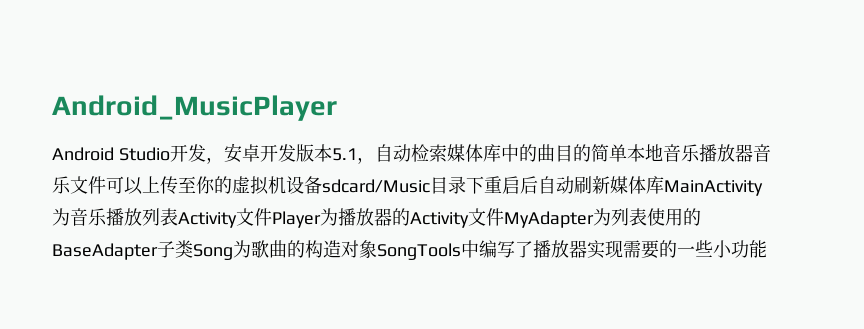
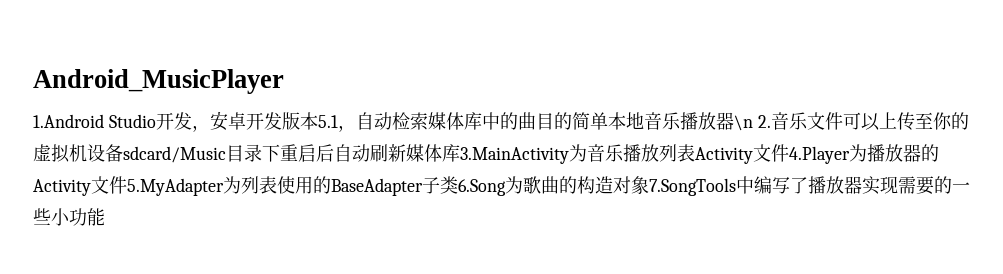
- Android Studio开发，安卓开发版本5.1，自动检索媒体库中的曲目的简单本地音乐播放器音乐文件可以上传至你的虚拟机设备sdcard/Music目录下重启后自动刷新媒体库MainActivity为音乐播放列表Activity文件Player为播放器的Activity文件MyAdapter为列表使用的BaseAdapter子类Song为歌曲的构造对象SongTools中编写了播放器实现需要的一些小功能
+ 1.Android Studio开发，安卓开发版本5.1，自动检索媒体库中的曲目的简单本地音乐播放器\n 2.音乐文件可以上传至你的虚拟机设备sdcard/Music目录下重启后自动刷新媒体库3.MainActivity为音乐播放列表Activity文件4.Player为播放器的Activity文件5.MyAdapter为列表使用的BaseAdapter子类6.Song为歌曲的构造对象7.SongTools中编写了播放器实现需要的一些小功能

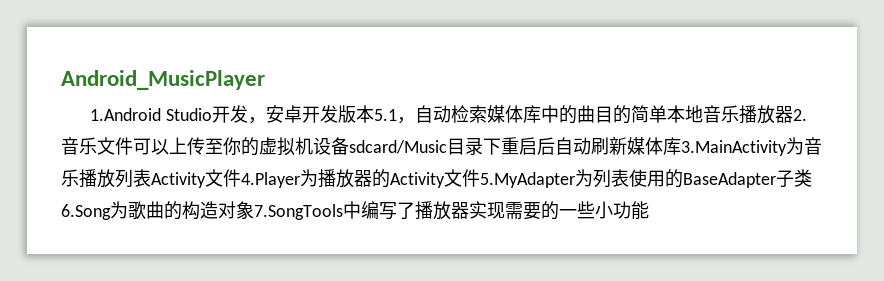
- 1.Android Studio开发，安卓开发版本5.1，自动检索媒体库中的曲目的简单本地音乐播放器\n 2.音乐文件可以上传至你的虚拟机设备sdcard/Music目录下重启后自动刷新媒体库3.MainActivity为音乐播放列表Activity文件4.Player为播放器的Activity文件5.MyAdapter为列表使用的BaseAdapter子类6.Song为歌曲的构造对象7.SongTools中编写了播放器实现需要的一些小功能
+ 1.Android Studio开发，安卓开发版本5.1，自动检索媒体库中的曲目的简单本地音乐播放器2.音乐文件可以上传至你的虚拟机设备sdcard/Music目录下重启后自动刷新媒体库3.MainActivity为音乐播放列表Activity文件4.Player为播放器的Activity文件5.MyAdapter为列表使用的BaseAdapter子类6.Song为歌曲的构造对象7.SongTools中编写了播放器实现需要的一些小功能

